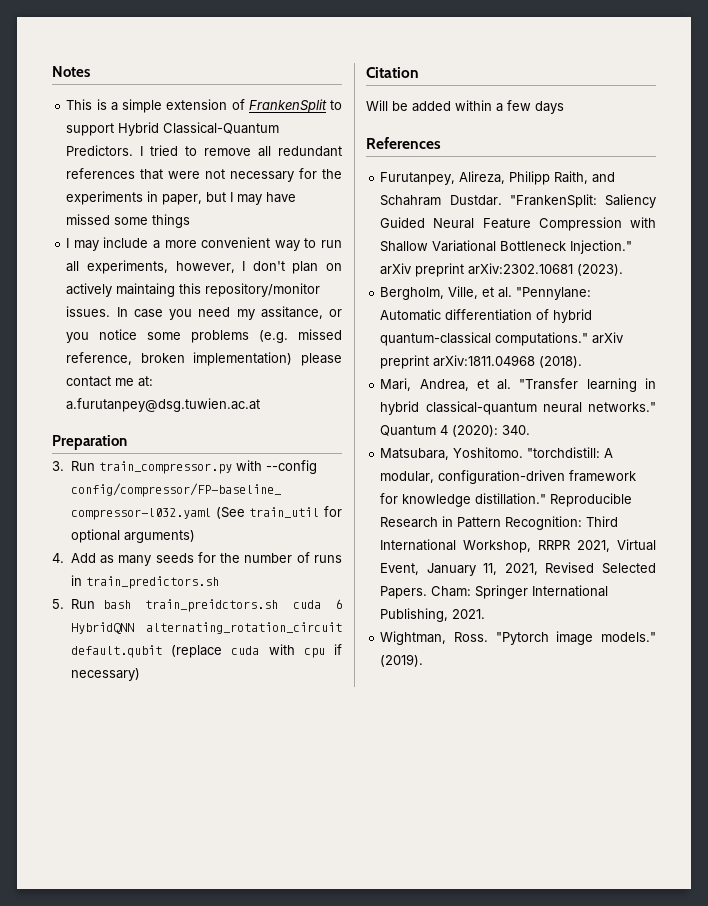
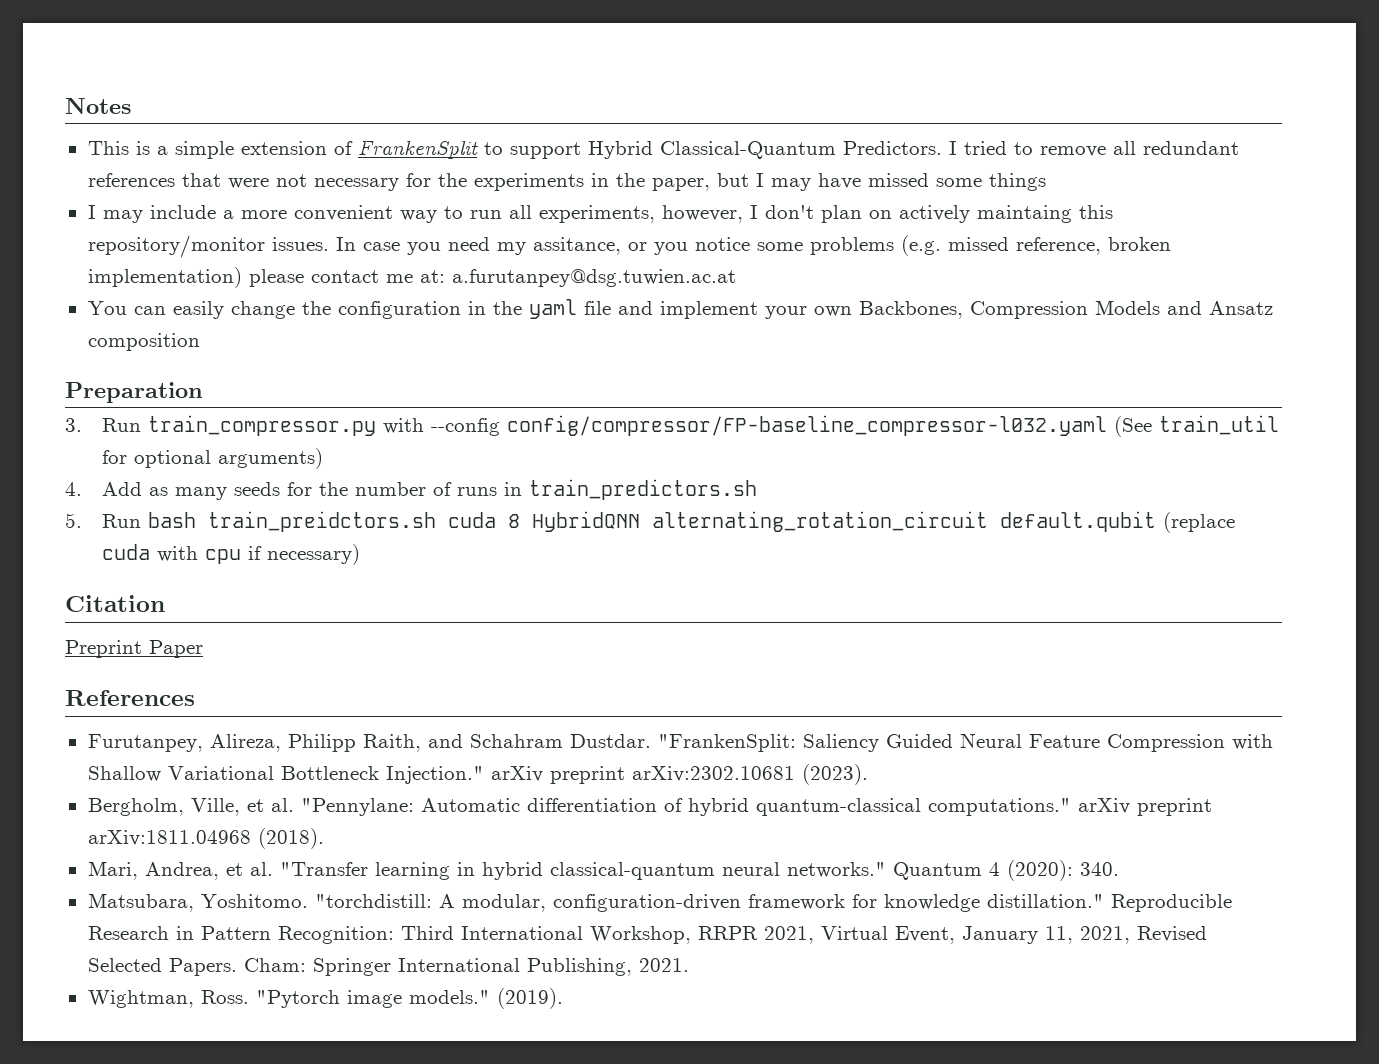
- I tried to remove all redundant references that were not necessary for the experiments in paper, but I may have missed some things
+ I tried to remove all redundant references that were not necessary for the experiments in the paper, but I may have missed some things
+ You can easily change the configuration in the yaml file and implement your own Backbones, Compression Models and Ansatz composition
- 5. Run bash train_preidctors.sh cuda 6 HybridQNN alternating_rotation_circuit default.qubit (replace cuda with cpu if necessary)
+ 5. Run bash train_preidctors.sh cuda 8 HybridQNN alternating_rotation_circuit default.qubit (replace cuda with cpu if necessary)
- Will be added within a few days
+ Preprint Paper

